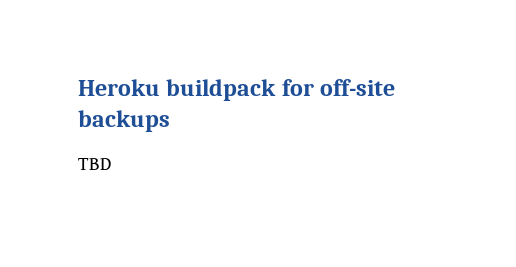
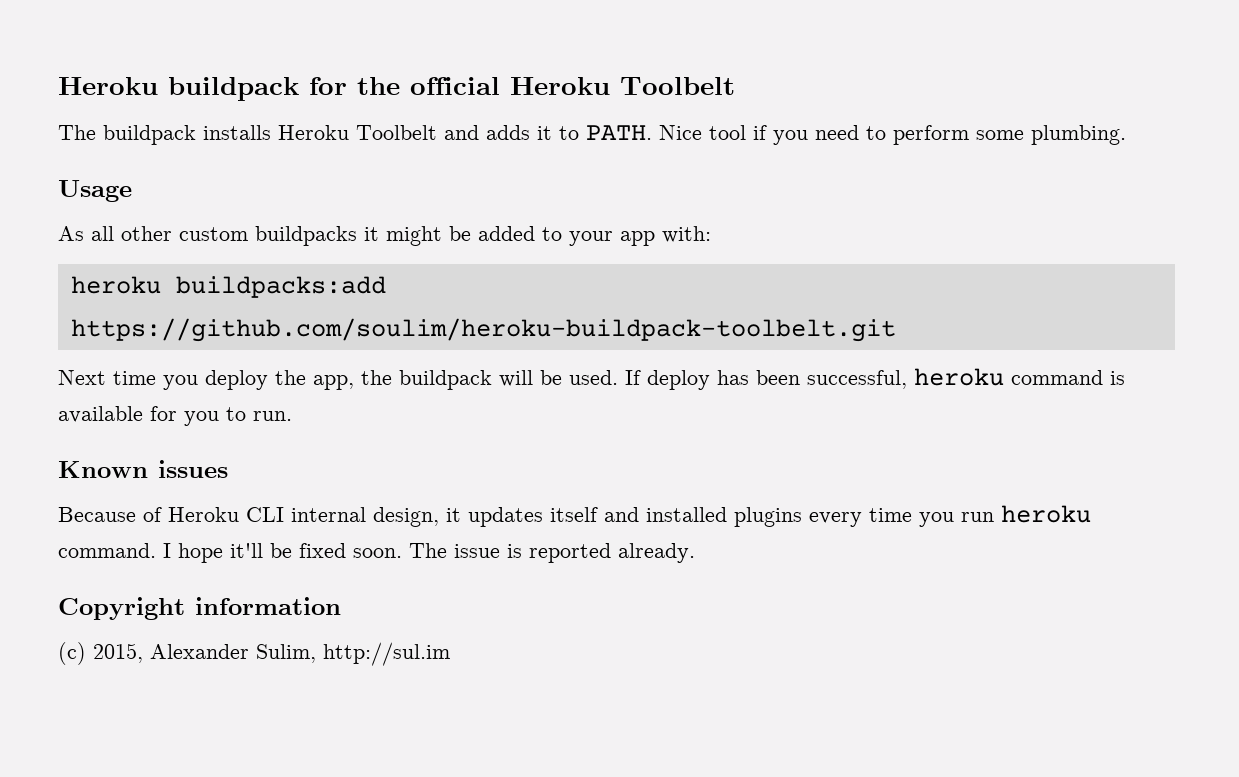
- Heroku buildpack for off-site backups
- TBD
+ Heroku buildpack for the official Heroku Toolbelt
+ The buildpack installs Heroku Toolbelt and adds it to PATH. Nice tool if you need to perform some plumbing.
+ Usage
+ As all other custom buildpacks it might be added to your app with:
+ heroku buildpacks:add https://github.com/soulim/heroku-buildpack-toolbelt.git
+ Next time you deploy the app, the buildpack will be used. If deploy has been successful, heroku command is available for you to run.
+ Known issues
+ Because of Heroku CLI internal design, it updates itself and installed plugins every time you run heroku command. I hope it'll be fixed soon. The issue is reported already.
+ Copyright information
+ (c) 2015, Alexander Sulim, http://sul.im

